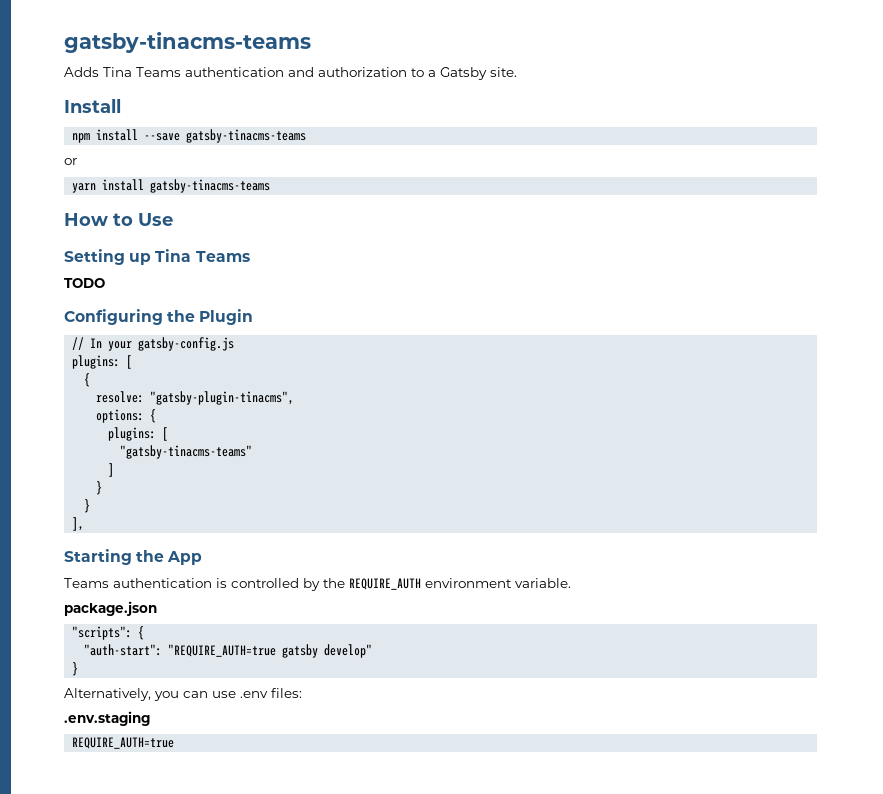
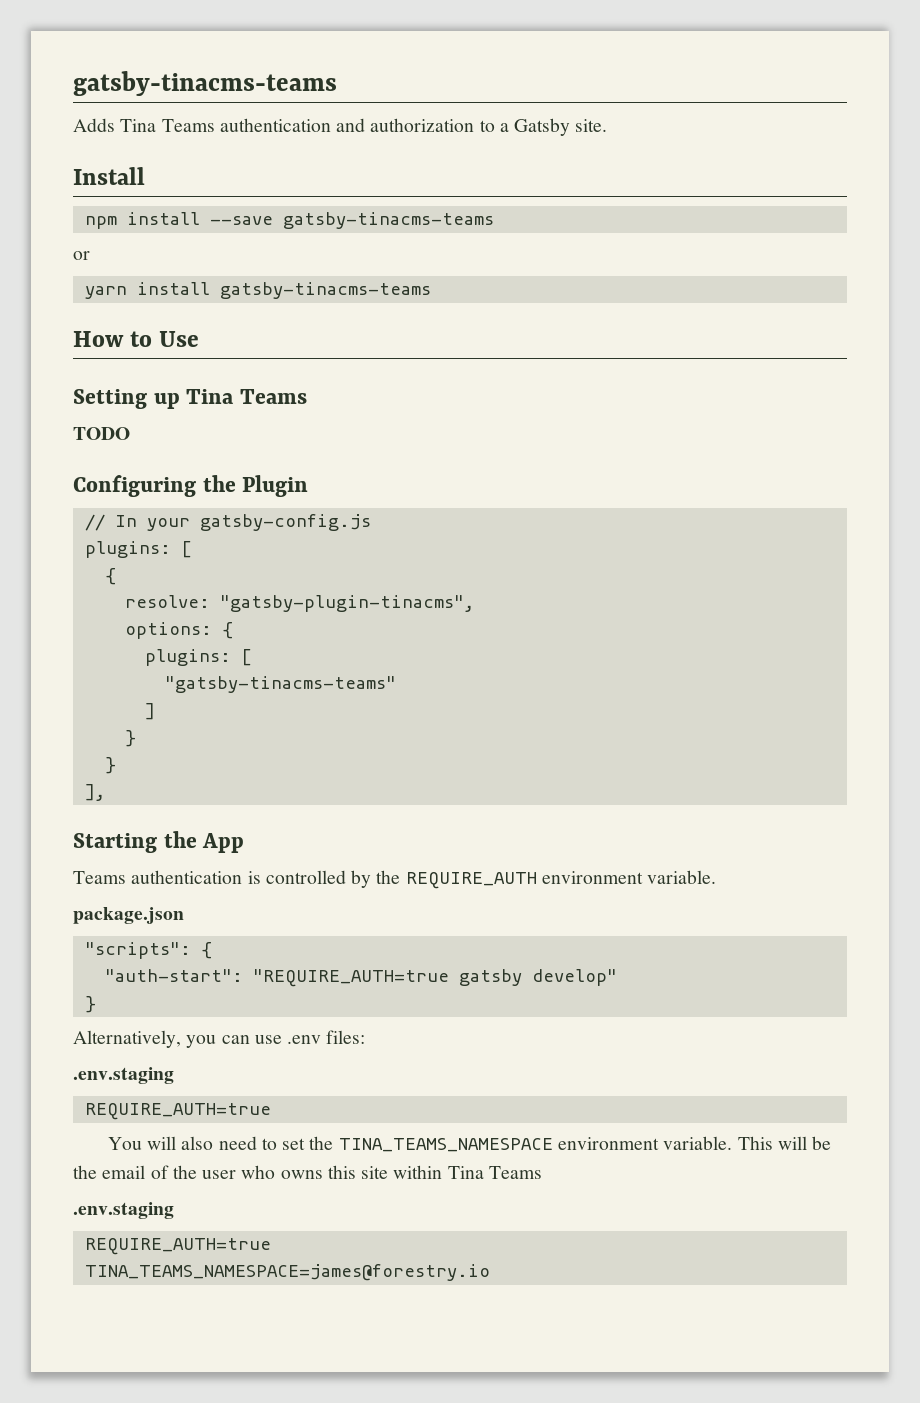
+ You will also need to set the TINA_TEAMS_NAMESPACE environment variable. This will be the email of the user who owns this site within Tina Teams
+ .env.staging
+ REQUIRE_AUTH=true
+ TINA_TEAMS_NAMESPACE=james@forestry.io

